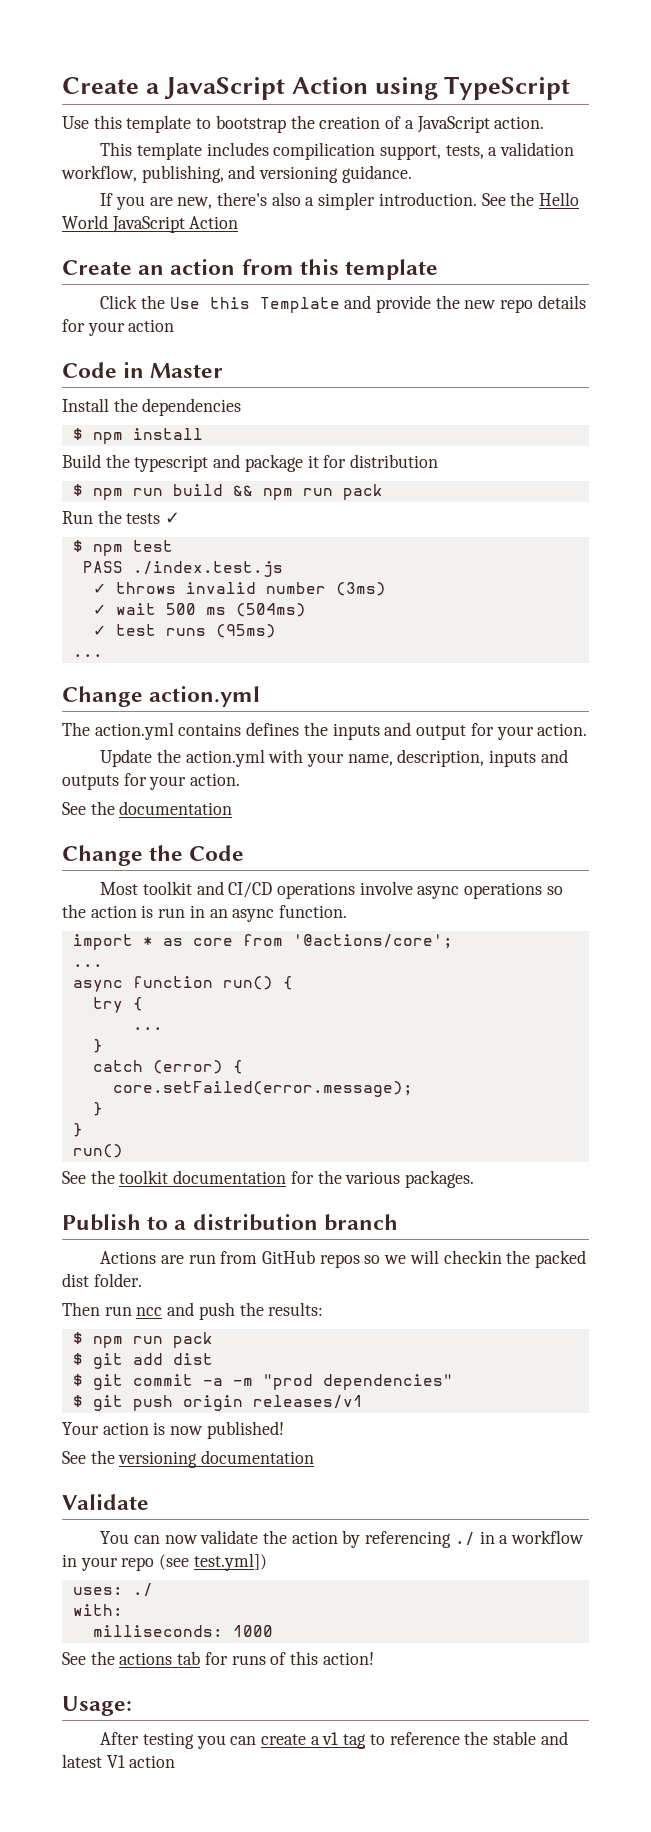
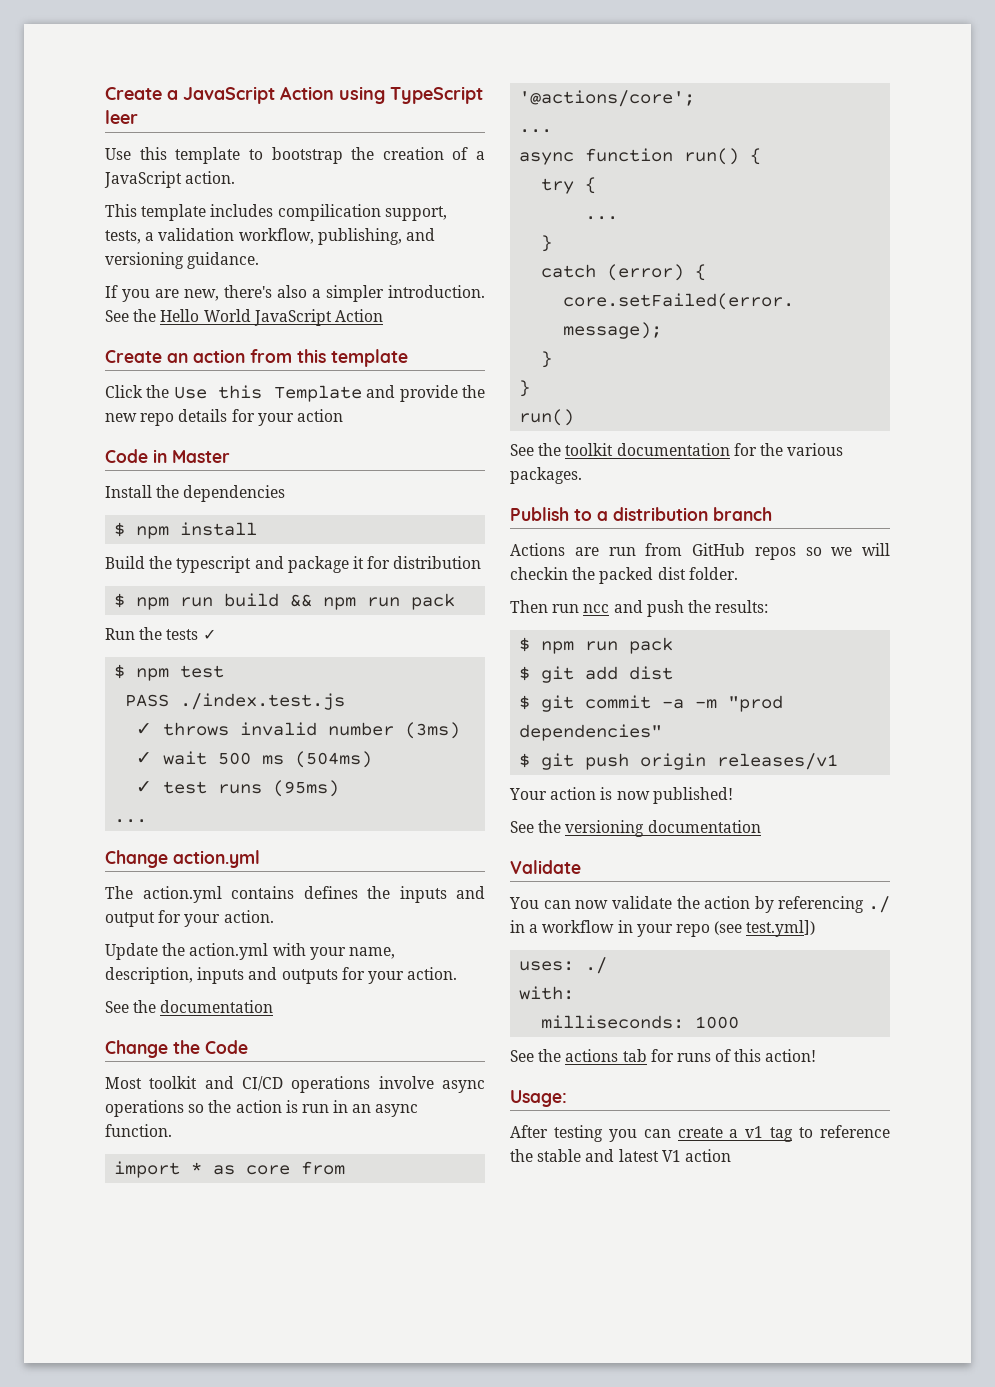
- Create a JavaScript Action using TypeScript
+ Create a JavaScript Action using TypeScript leer

